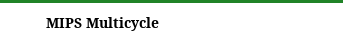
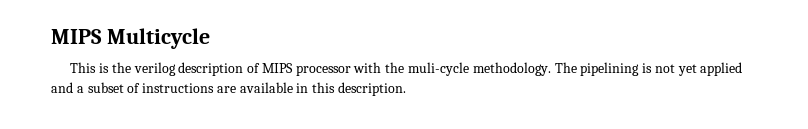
+ This is the verilog description of MIPS processor with the muli-cycle methodology. The pipelining is not yet applied and a subset of instructions are available in this description.

